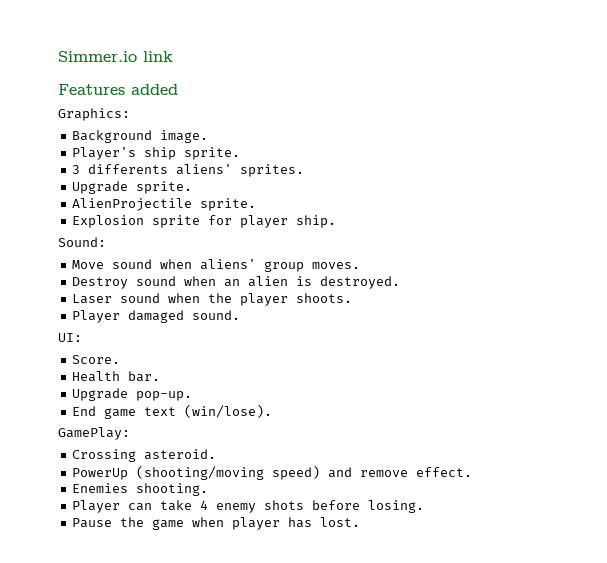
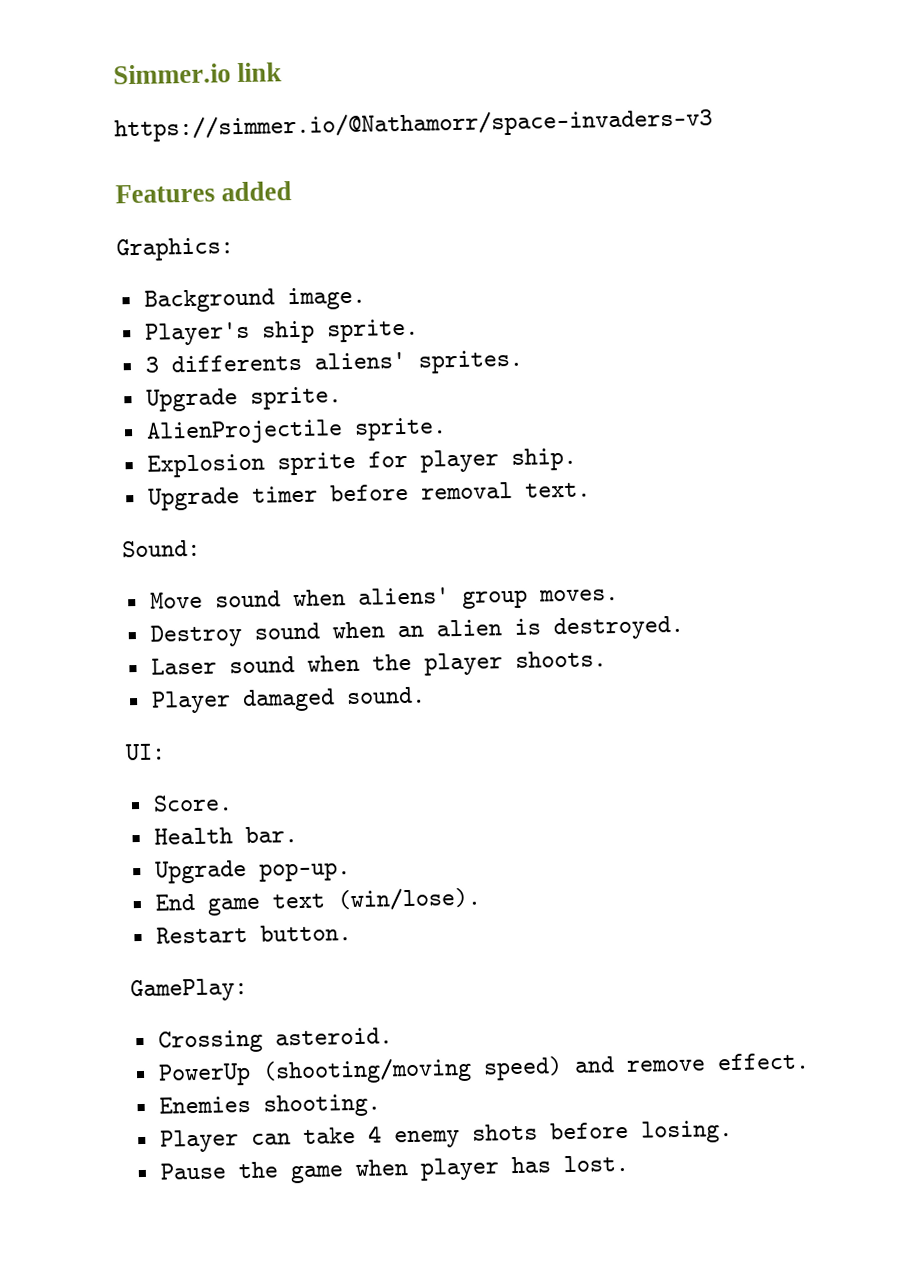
+ https://simmer.io/@Nathamorr/space-invaders-v3
+ Upgrade timer before removal text.
+ Restart button.

